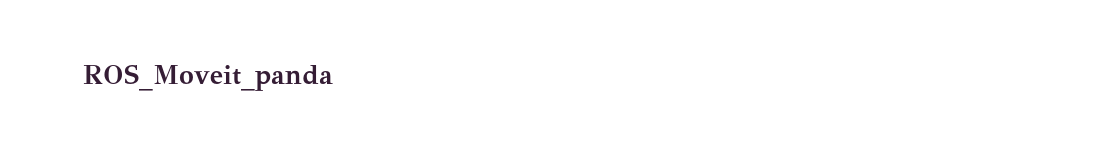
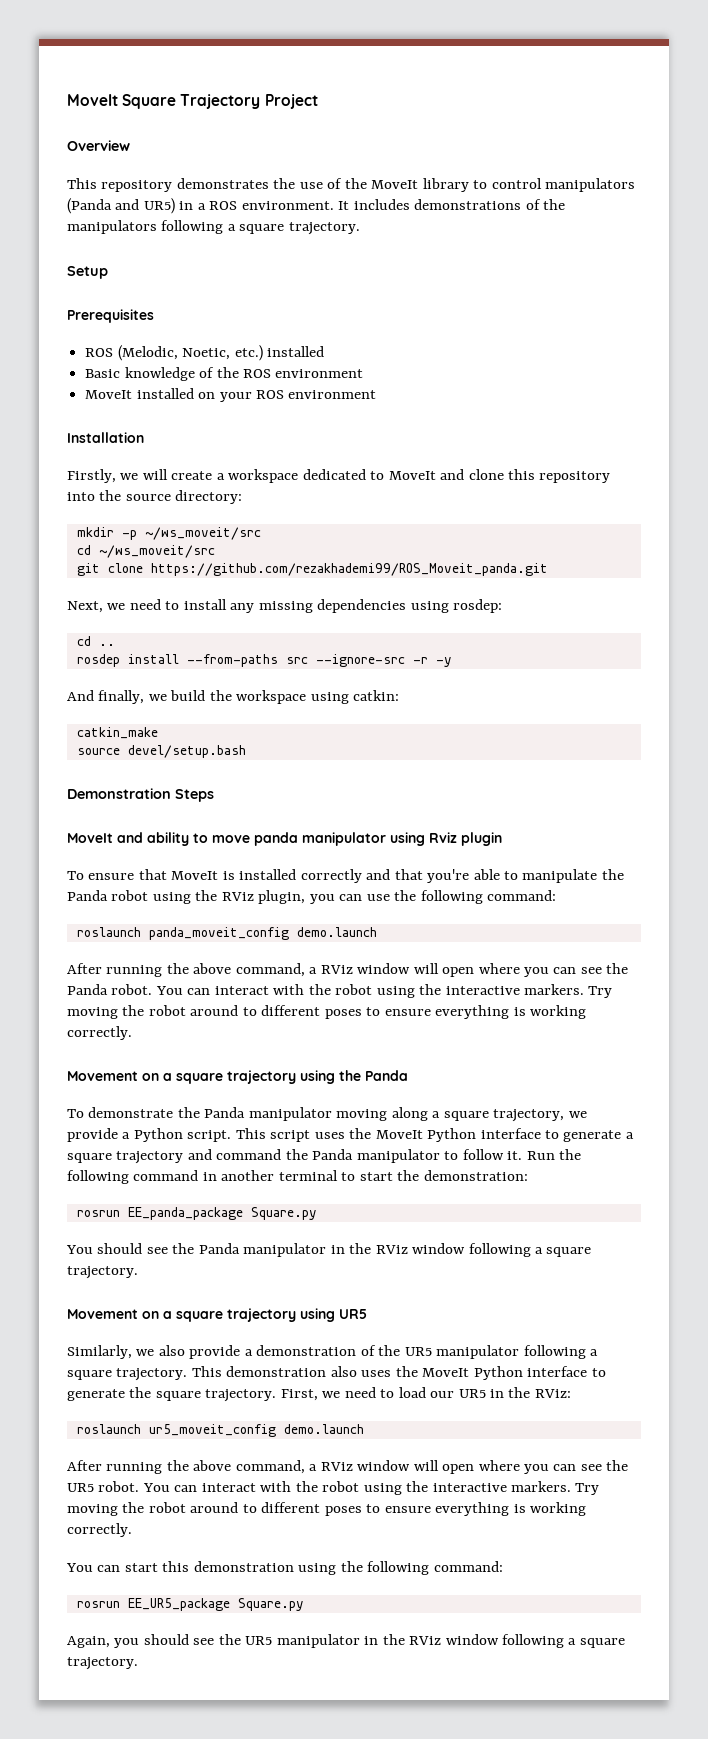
- ROS_Moveit_panda
+ MoveIt Square Trajectory Project
+ Overview
+ This repository demonstrates the use of the MoveIt library to control manipulators (Panda and UR5) in a ROS environment. It includes demonstrations of the manipulators following a square trajectory.
+ Setup
+ Prerequisites
+ ROS (Melodic, Noetic, etc.) installed
+ Basic knowledge of the ROS environment
+ MoveIt installed on your ROS environment
+ Installation
+ Firstly, we will create a workspace dedicated to MoveIt and clone this repository into the source directory:
+ mkdir -p ~/ws_moveit/src
+ cd ~/ws_moveit/src
+ git clone https://github.com/rezakhademi99/ROS_Moveit_panda.git
+ Next, we need to install any missing dependencies using rosdep:
+ cd ..
+ rosdep install --from-paths src --ignore-src -r -y
+ And finally, we build the workspace using catkin:
+ catkin_make
+ source devel/setup.bash
+ Demonstration Steps
+ MoveIt and ability to move panda manipulator using Rviz plugin
+ To ensure that MoveIt is installed correctly and that you're able to manipulate the Panda robot using the RViz plugin, you can use the following command:
+ roslaunch panda_moveit_config demo.launch
+ After running the above command, a RViz window will open where you can see the Panda robot. You can interact with the robot using the interactive markers. Try moving the robot around to different poses to ensure everything is working correctly.
+ Movement on a square trajectory using the Panda
+ To demonstrate the Panda manipulator moving along a square trajectory, we provide a Python script. This script uses the MoveIt Python interface to generate a square trajectory and command the Panda manipulator to follow it. Run the following command in another terminal to start the demonstration:
+ rosrun EE_panda_package Square.py
+ You should see the Panda manipulator in the RViz window following a square trajectory.
+ Movement on a square trajectory using UR5
+ Similarly, we also provide a demonstration of the UR5 manipulator following a square trajectory. This demonstration also uses the MoveIt Python interface to generate the square trajectory. First, we need to load our UR5 in the RViz:
+ roslaunch ur5_moveit_config demo.launch
+ After running the above command, a RViz window will open where you can see the UR5 robot. You can interact with the robot using the interactive markers. Try moving the robot around to different poses to ensure everything is working correctly.
+ You can start this demonstration using the following command:
+ rosrun EE_UR5_package Square.py
+ Again, you should see the UR5 manipulator in the RViz window following a square trajectory.

